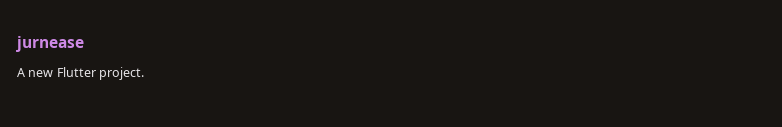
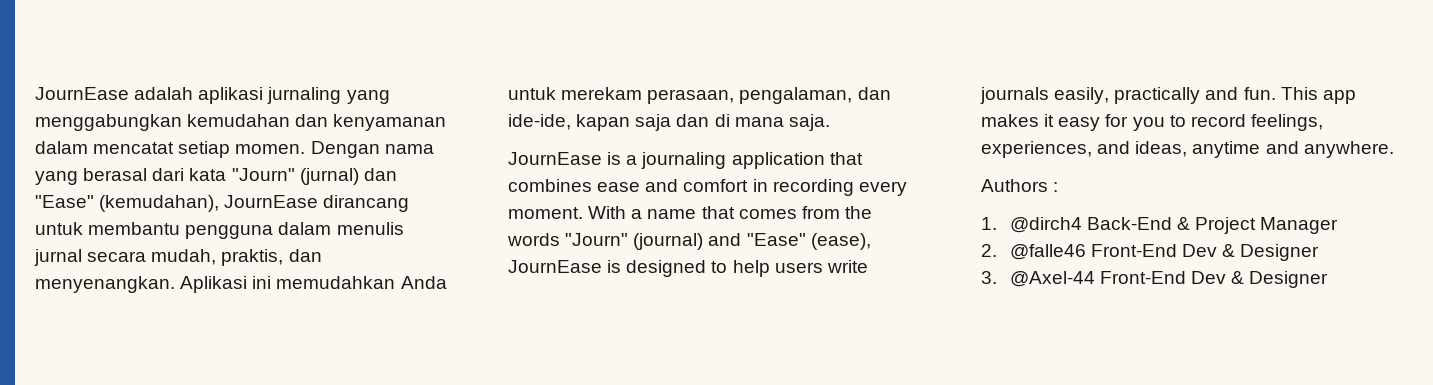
- jurnease
- A new Flutter project.
+ JournEase adalah aplikasi jurnaling yang menggabungkan kemudahan dan kenyamanan dalam mencatat setiap momen. Dengan nama yang berasal dari kata "Journ" (jurnal) dan "Ease" (kemudahan), JournEase dirancang untuk membantu pengguna dalam menulis jurnal secara mudah, praktis, dan menyenangkan. Aplikasi ini memudahkan Anda untuk merekam perasaan, pengalaman, dan ide-ide, kapan saja dan di mana saja.
+ JournEase is a journaling application that combines ease and comfort in recording every moment. With a name that comes from the words "Journ" (journal) and "Ease" (ease), JournEase is designed to help users write journals easily, practically and fun. This app makes it easy for you to record feelings, experiences, and ideas, anytime and anywhere.
+ Authors :
+ 1. @dirch4 Back-End & Project Manager
+ 2. @falle46 Front-End Dev & Designer
+ 3. @Axel-44 Front-End Dev & Designer

